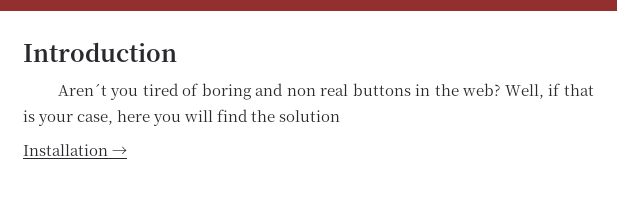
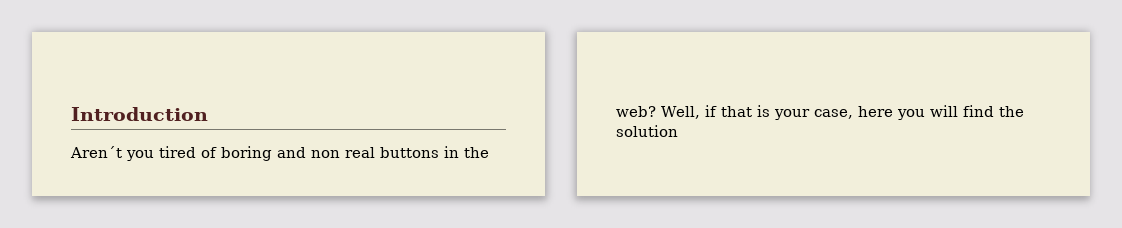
- Installation →

